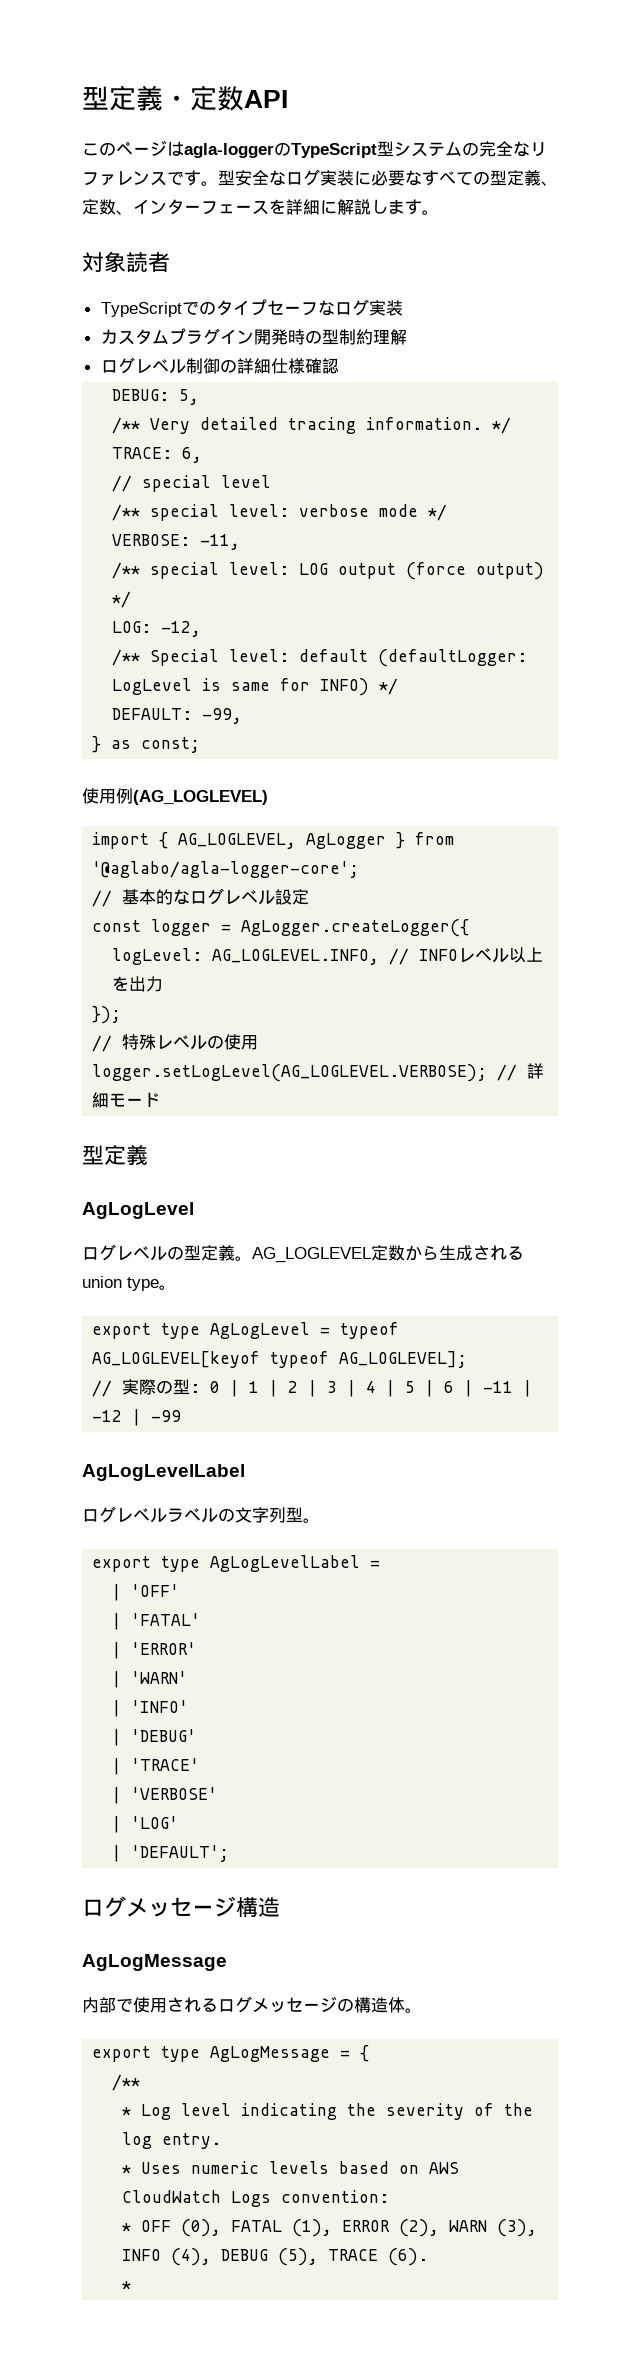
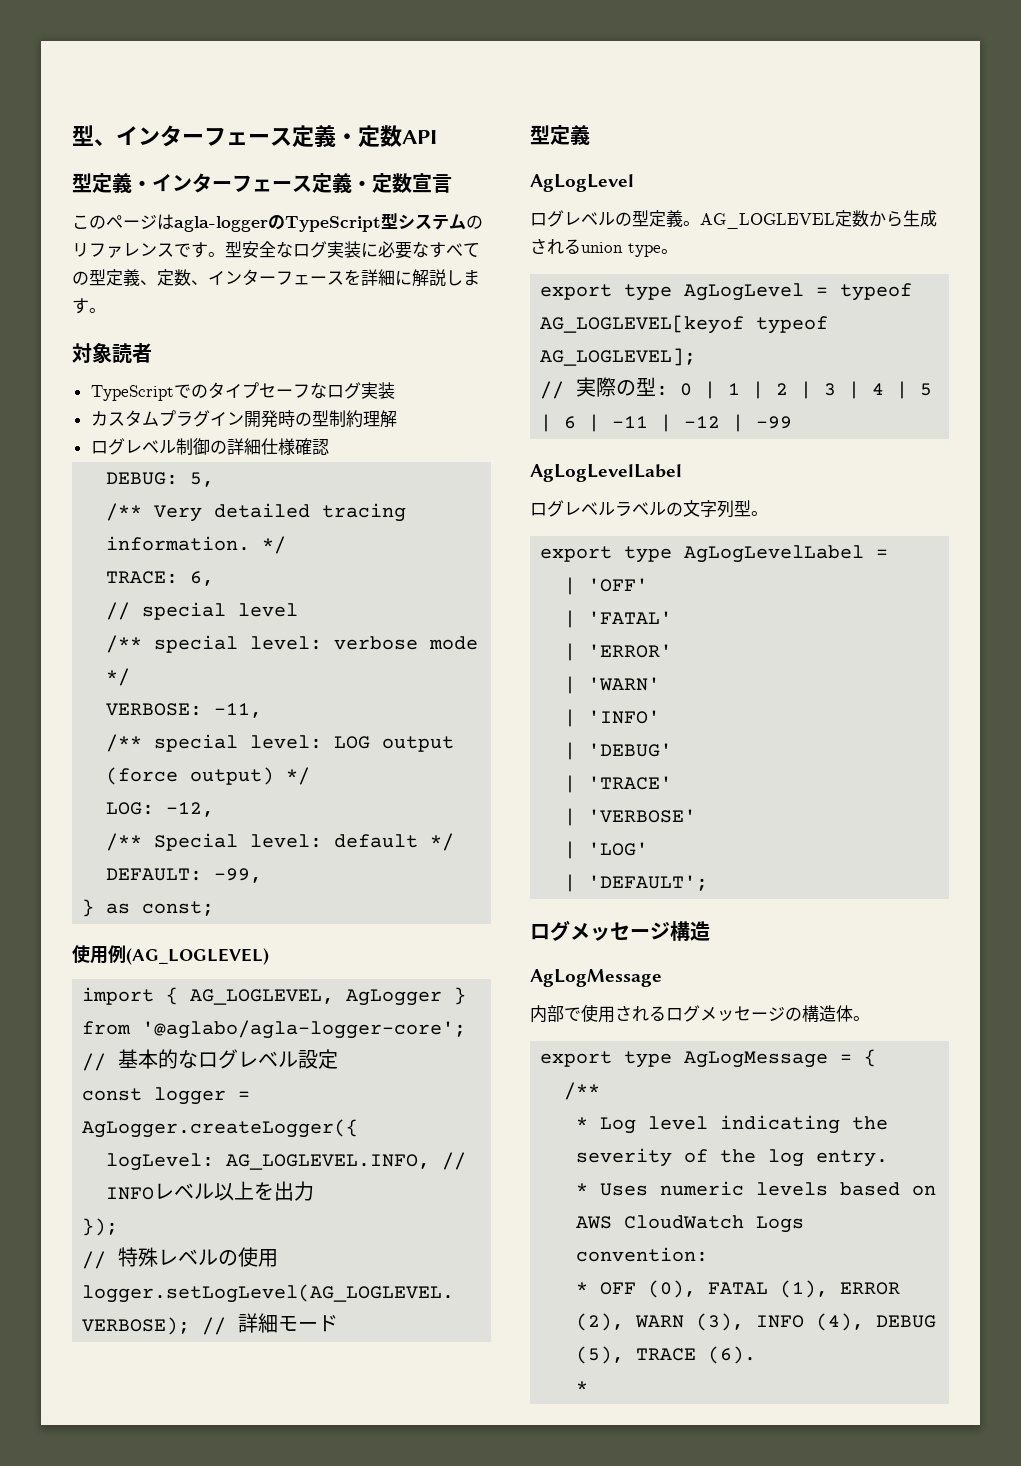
- 型定義・定数API
+ 型、インターフェース定義・定数API
+ 型定義・インターフェース定義・定数宣言
- このページはagla-loggerのTypeScript型システムの完全なリファレンスです。
+ このページはagla-loggerのTypeScript型システムのリファレンスです。
- /** Special level: default (defaultLogger: LogLevel is same for INFO) */
+ /** Special level: default */

